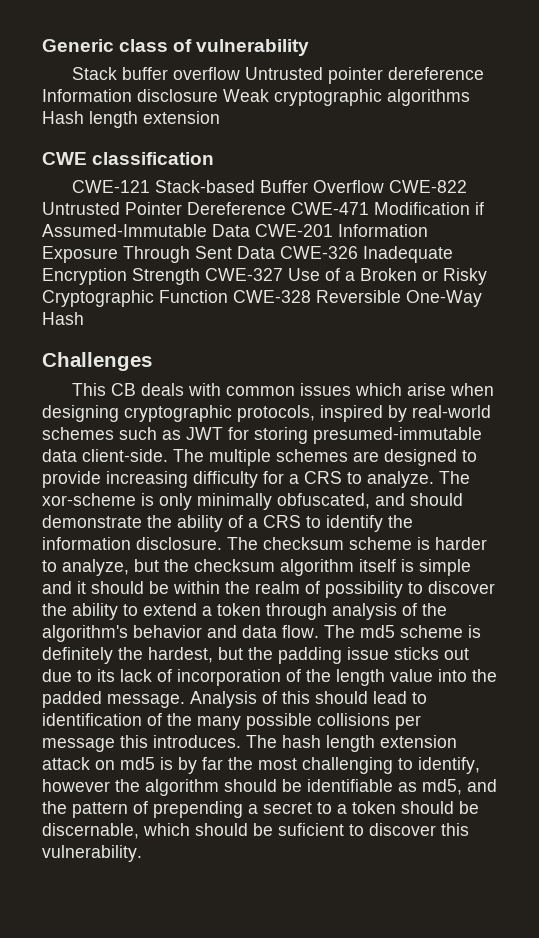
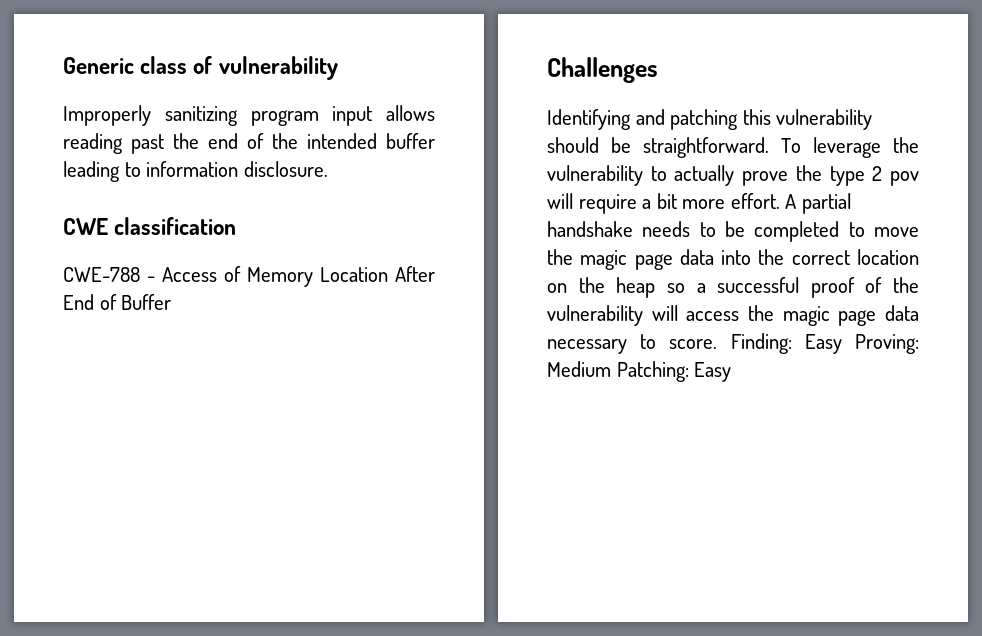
- Stack buffer overflow Untrusted pointer dereference Information disclosure Weak cryptographic algorithms Hash length extension
+ Improperly sanitizing program input allows reading past the end of the intended buffer leading to information disclosure.
  CWE classification
- CWE-121 Stack-based Buffer Overflow CWE-822 Untrusted Pointer Dereference CWE-471 Modification if Assumed-Immutable Data CWE-201 Information Exposure Through Sent Data CWE-326 Inadequate Encryption Strength CWE-327 Use of a Broken or Risky Cryptographic Function CWE-328 Reversible One-Way Hash
+ CWE-788 - Access of Memory Location After End of Buffer
  Challenges
- This CB deals with common issues which arise when designing cryptographic protocols, inspired by real-world schemes such as JWT for storing presumed-immutable data client-side. The multiple schemes are designed to provide increasing difficulty for a CRS to analyze. The xor-scheme is only minimally obfuscated, and should demonstrate the ability of a CRS to identify the information disclosure. The checksum scheme is harder to analyze, but the checksum algorithm itself is simple and it should be within the realm of possibility to discover the ability to extend a token through analysis of the algorithm's behavior and data flow. The md5 scheme is definitely the hardest, but the padding issue sticks out due to its lack of incorporation of the length value into the padded message. Analysis of this should lead to identification of the many possible collisions per message this introduces. The hash length extension attack on md5 is by far the most challenging to identify, however the algorithm should be identifiable as md5, and the pattern of prepending a secret to a token should be discernable, which should be suficient to discover this vulnerability.
+ Identifying and patching this vulnerability should be straightforward. To leverage the vulnerability to actually prove the type 2 pov will require a bit more effort. A partial handshake needs to be completed to move the magic page data into the correct location on the heap so a successful proof of the vulnerability will access the magic page data necessary to score. Finding: Easy Proving: Medium Patching: Easy

